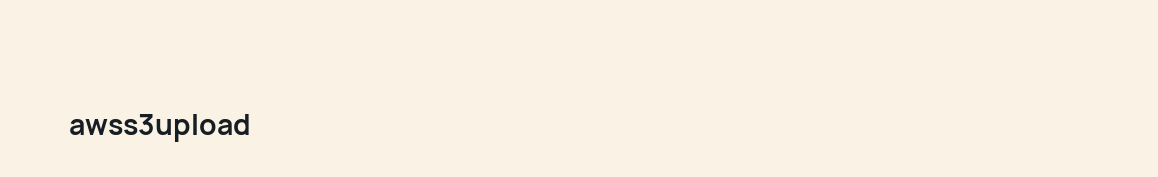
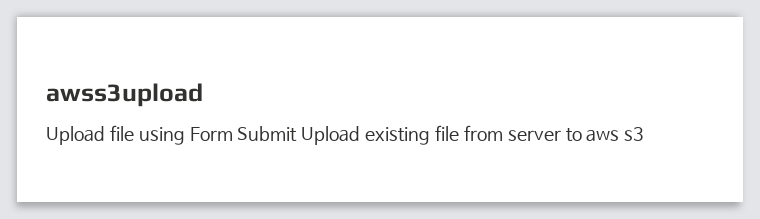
+ Upload file using Form Submit Upload existing file from server to aws s3

